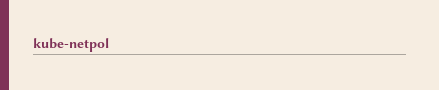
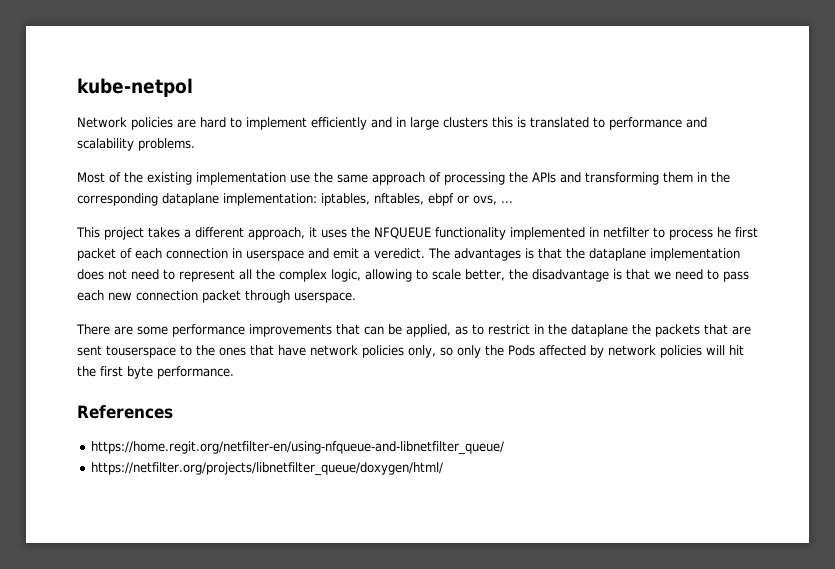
+ Network policies are hard to implement efficiently and in large clusters this is translated to performance and scalability problems.
+ Most of the existing implementation use the same approach of processing the APIs and transforming them in the corresponding dataplane implementation: iptables, nftables, ebpf or ovs, ...
+ This project takes a different approach, it uses the NFQUEUE functionality implemented in netfilter to process he first packet of each connection in userspace and emit a veredict. The advantages is that the dataplane implementation does not need to represent all the complex logic, allowing to scale better, the disadvantage is that we need to pass each new connection packet through userspace.
+ There are some performance improvements that can be applied, as to restrict in the dataplane the packets that are sent touserspace to the ones that have network policies only, so only the Pods affected by network policies will hit the first byte performance.
+ References
+ https://home.regit.org/netfilter-en/using-nfqueue-and-libnetfilter_queue/
+ https://netfilter.org/projects/libnetfilter_queue/doxygen/html/

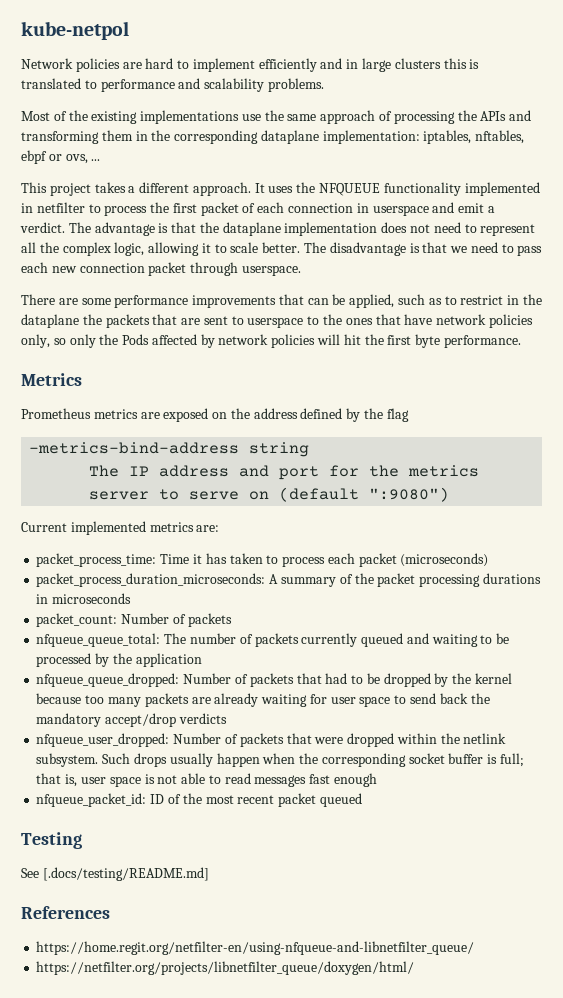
- Most of the existing implementation use the same approach of processing the APIs and transforming them in the corresponding dataplane implementation: iptables, nftables, ebpf or ovs, ...
+ Most of the existing implementations use the same approach of processing the APIs and transforming them in the corresponding dataplane implementation: iptables, nftables, ebpf or ovs, ...
- This project takes a different approach, it uses the NFQUEUE functionality implemented in netfilter to process he first packet of each connection in userspace and emit a veredict. The advantages is that the dataplane implementation does not need to represent all the complex logic, allowing to scale better, the disadvantage is that we need to pass each new connection packet through userspace.
+ This project takes a different approach. It uses the NFQUEUE functionality implemented in netfilter to process the first packet of each connection in userspace and emit a verdict. The advantage is that the dataplane implementation does not need to represent all the complex logic, allowing it to scale better. The disadvantage is that we need to pass each new connection packet through userspace.
- There are some performance improvements that can be applied, as to restrict in the dataplane the packets that are sent touserspace to the ones that have network policies only, so only the Pods affected by network policies will hit the first byte performance.
+ There are some performance improvements that can be applied, such as to restrict in the dataplane the packets that are sent to userspace to the ones that have network policies only, so only the Pods affected by network policies will hit the first byte performance.
+ Metrics
+ Prometheus metrics are exposed on the address defined by the flag
+ -metrics-bind-address string
+ The IP address and port for the metrics server to serve on (default ":9080")
+ Current implemented metrics are:
+ packet_process_time: Time it has taken to process each packet (microseconds)
+ packet_process_duration_microseconds: A summary of the packet processing durations in microseconds
+ packet_count: Number of packets
+ nfqueue_queue_total: The number of packets currently queued and waiting to be processed by the application
+ nfqueue_queue_dropped: Number of packets that had to be dropped by the kernel because too many packets are already waiting for user space to send back the mandatory accept/drop verdicts
+ nfqueue_user_dropped: Number of packets that were dropped within the netlink subsystem. Such drops usually happen when the corresponding socket buffer is full; that is, user space is not able to read messages fast enough
+ nfqueue_packet_id: ID of the most recent packet queued
+ Testing
+ See [.docs/testing/README.md]

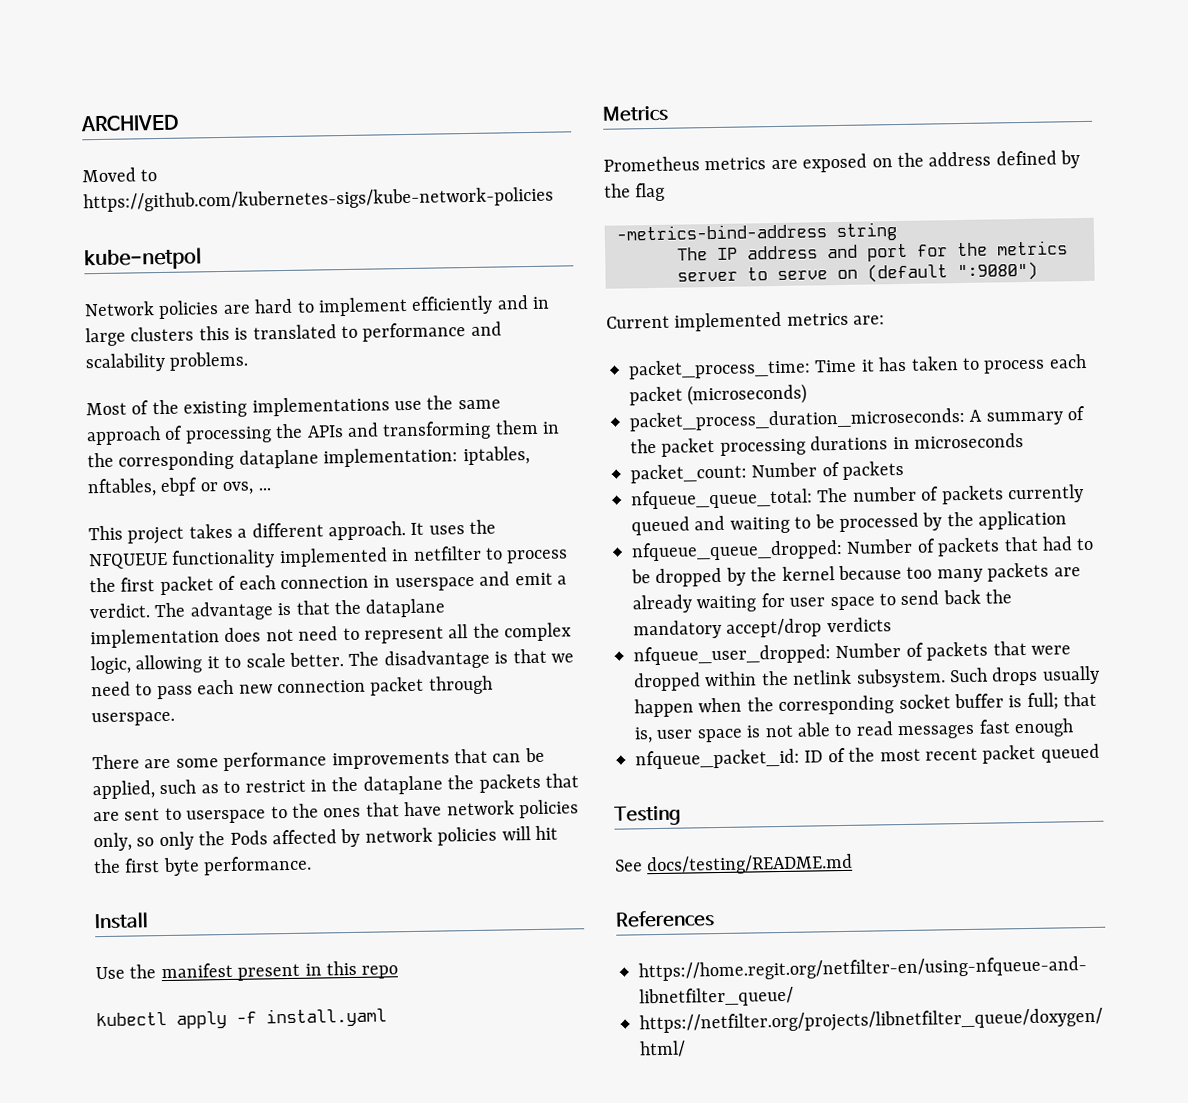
+ ARCHIVED
+ Moved to https://github.com/kubernetes-sigs/kube-network-policies
+ Install
+ Use the manifest present in this repo
+ kubectl apply -f install.yaml
- See [.docs/testing/README.md]
+ See docs/testing/README.md

